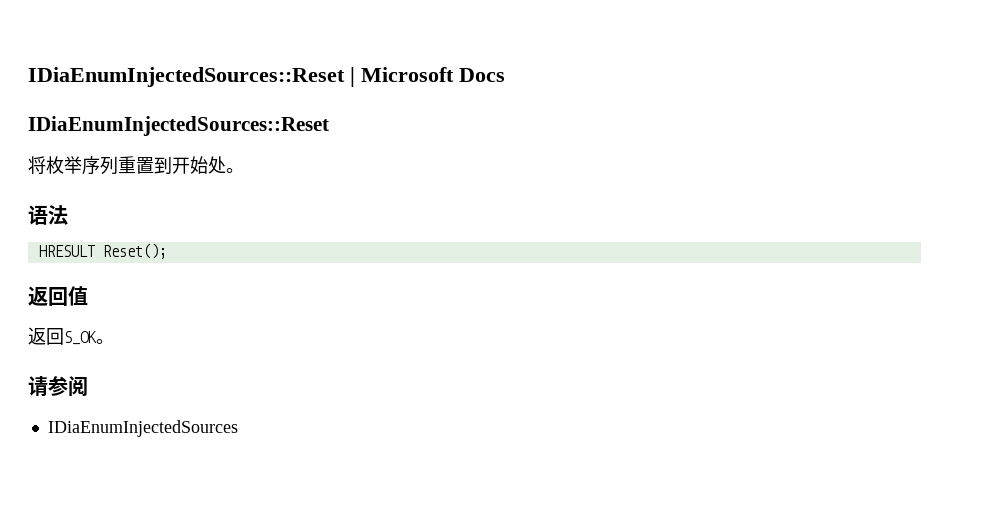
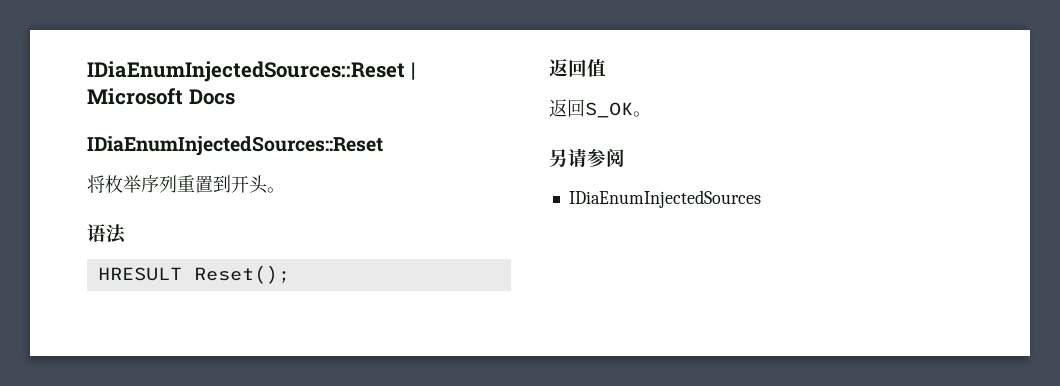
- 将枚举序列重置到开始处。
+ 将枚举序列重置到开头。
- 请参阅
+ 另请参阅

